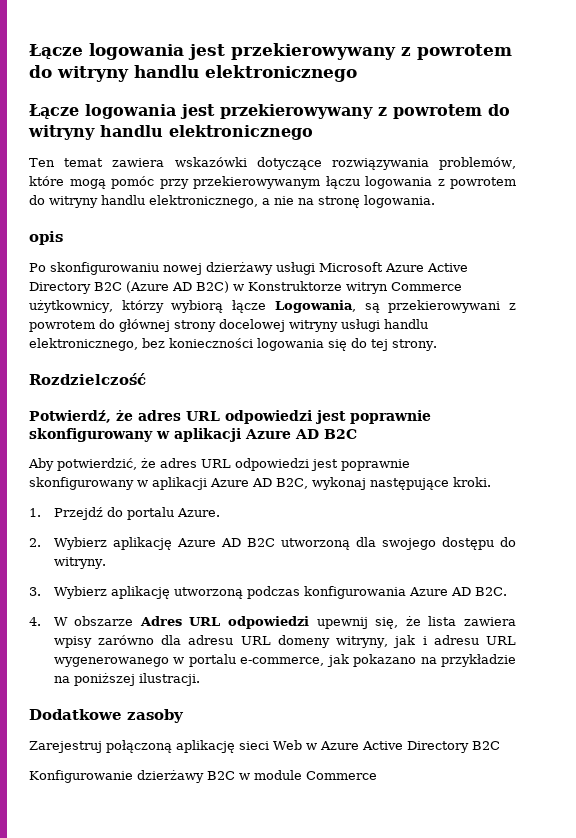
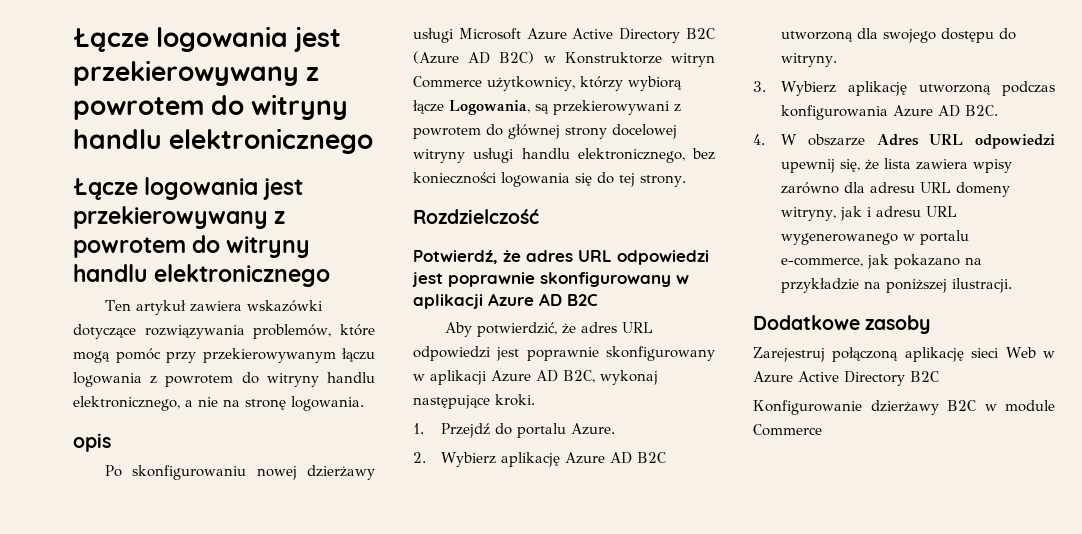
- Ten temat zawiera wskazówki dotyczące rozwiązywania problemów, które mogą pomóc przy przekierowywanym łączu logowania z powrotem do witryny handlu elektronicznego, a nie na stronę logowania.
+ Ten artykuł zawiera wskazówki dotyczące rozwiązywania problemów, które mogą pomóc przy przekierowywanym łączu logowania z powrotem do witryny handlu elektronicznego, a nie na stronę logowania.

